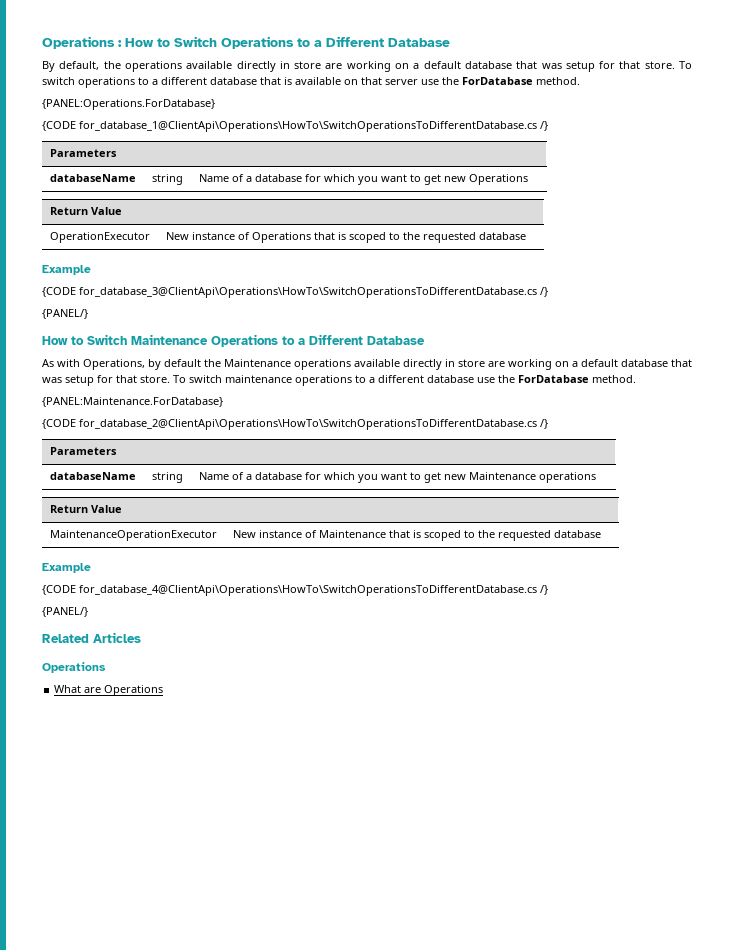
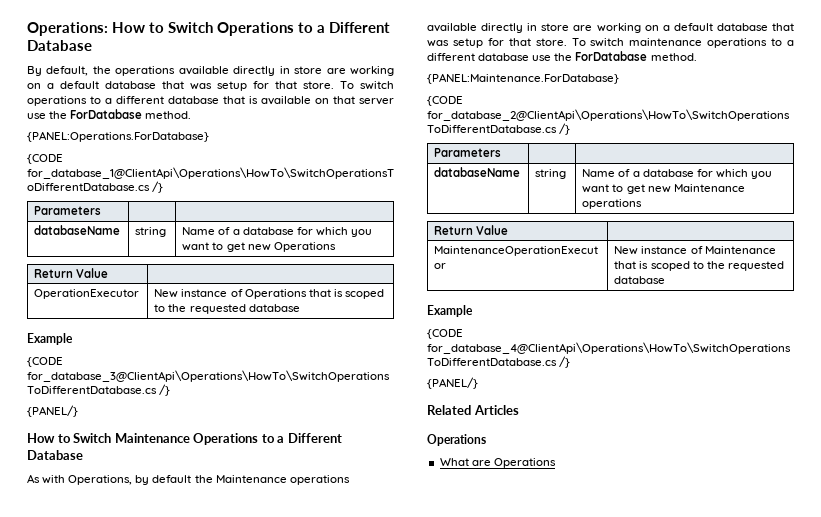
- Operations : How to Switch Operations to a Different Database
+ Operations: How to Switch Operations to a Different Database

